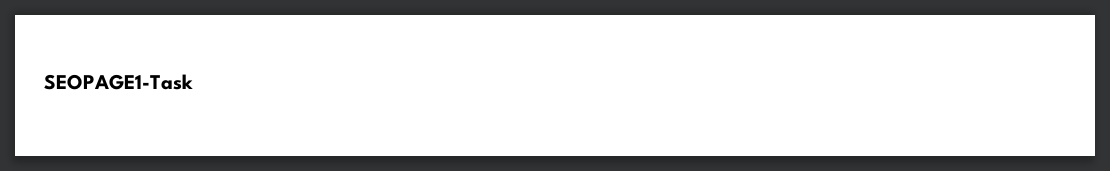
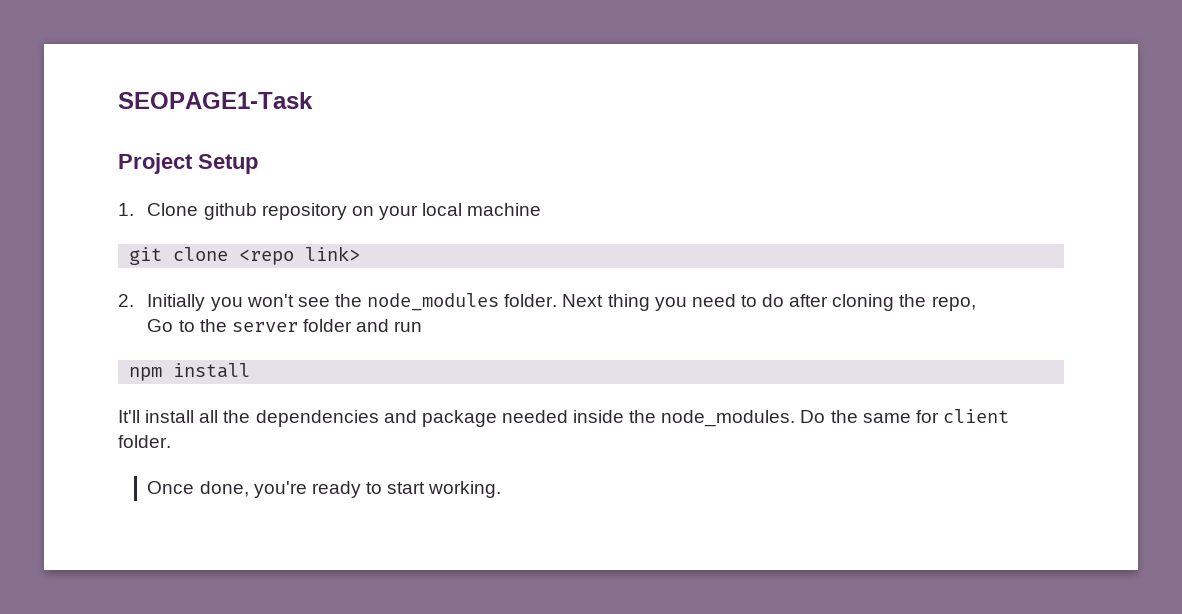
+ Project Setup
+ 1. Clone github repository on your local machine
+ git clone <repo link>
+ 2. Initially you won't see the node_modules folder. Next thing you need to do after cloning the repo,
+ Go to the server folder and run
+ npm install
+ It'll install all the dependencies and package needed inside the node_modules. Do the same for client folder.
+ Once done, you're ready to start working.

